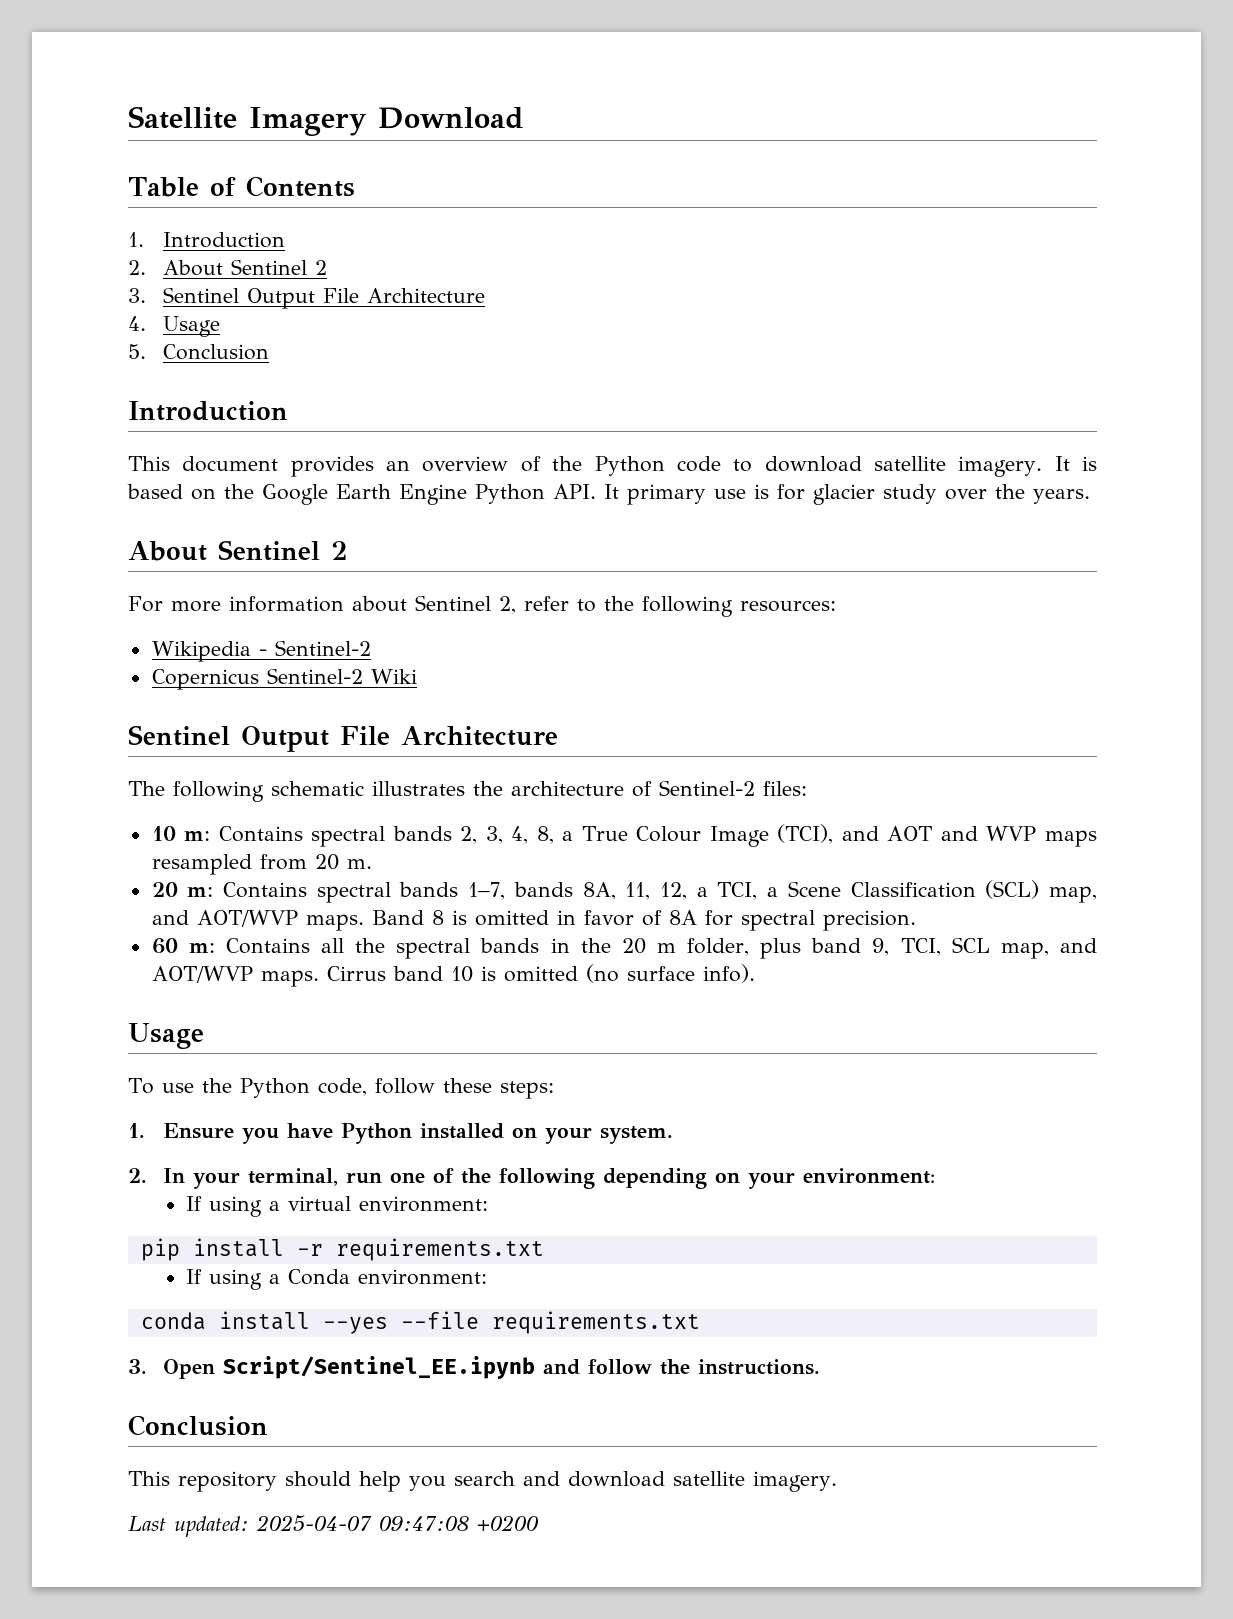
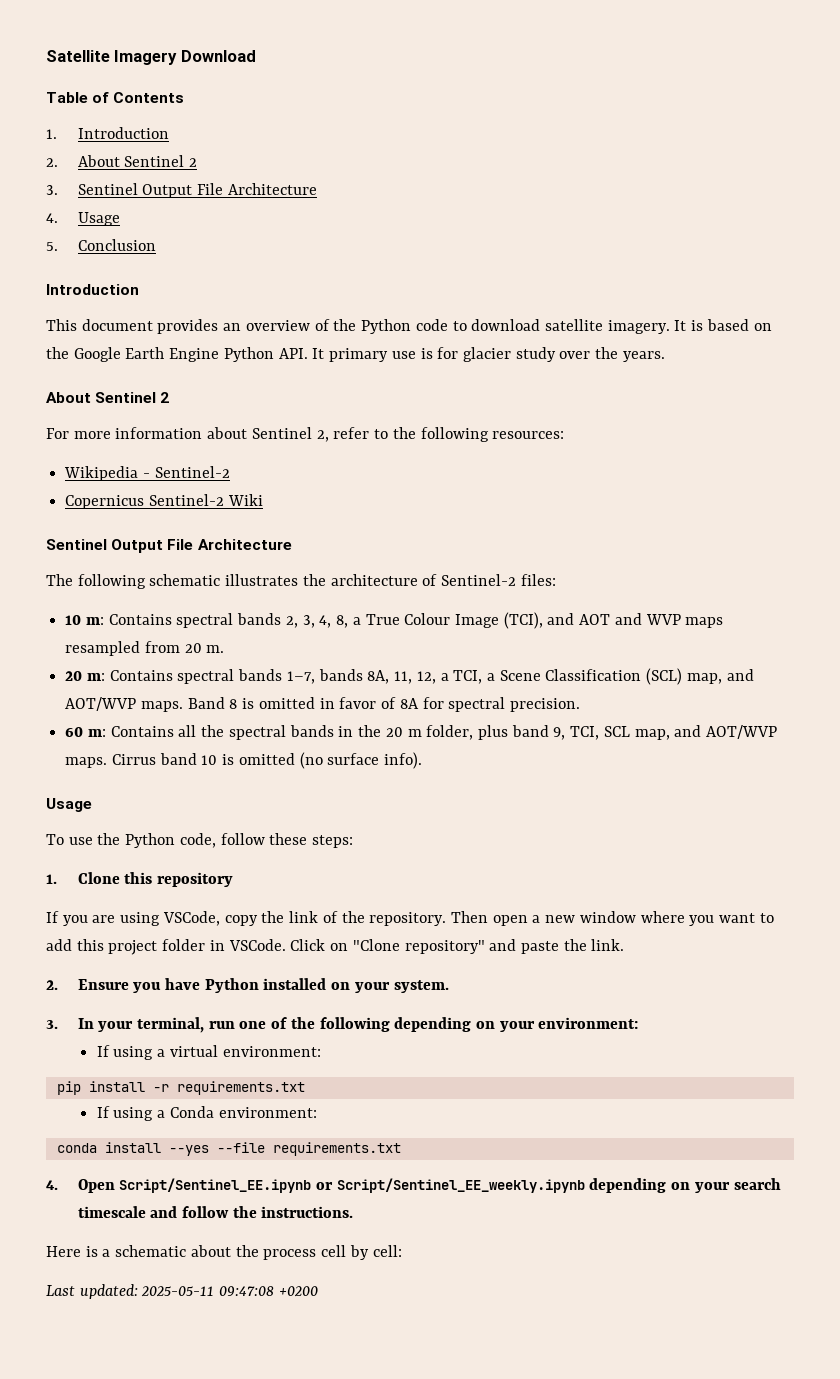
- 1. Ensure you have Python installed on your system.
+ 1. Clone this repository
+ If you are using VSCode, copy the link of the repository. Then open a new window where you want to add this project folder in VSCode. Click on "Clone repository" and paste the link.
+ 2. Ensure you have Python installed on your system.
- 2. In your terminal, run one of the following depending on your environment:
+ 3. In your terminal, run one of the following depending on your environment:
- 3. Open Script/Sentinel_EE.ipynb and follow the instructions.
- Conclusion
- This repository should help you search and download satellite imagery.
+ 4. Open Script/Sentinel_EE.ipynb or Script/Sentinel_EE_weekly.ipynb depending on your search timescale and follow the instructions.
+ Here is a schematic about the process cell by cell:
- Last updated: 2025-04-07 09:47:08 +0200
+ Last updated: 2025-05-11 09:47:08 +0200

